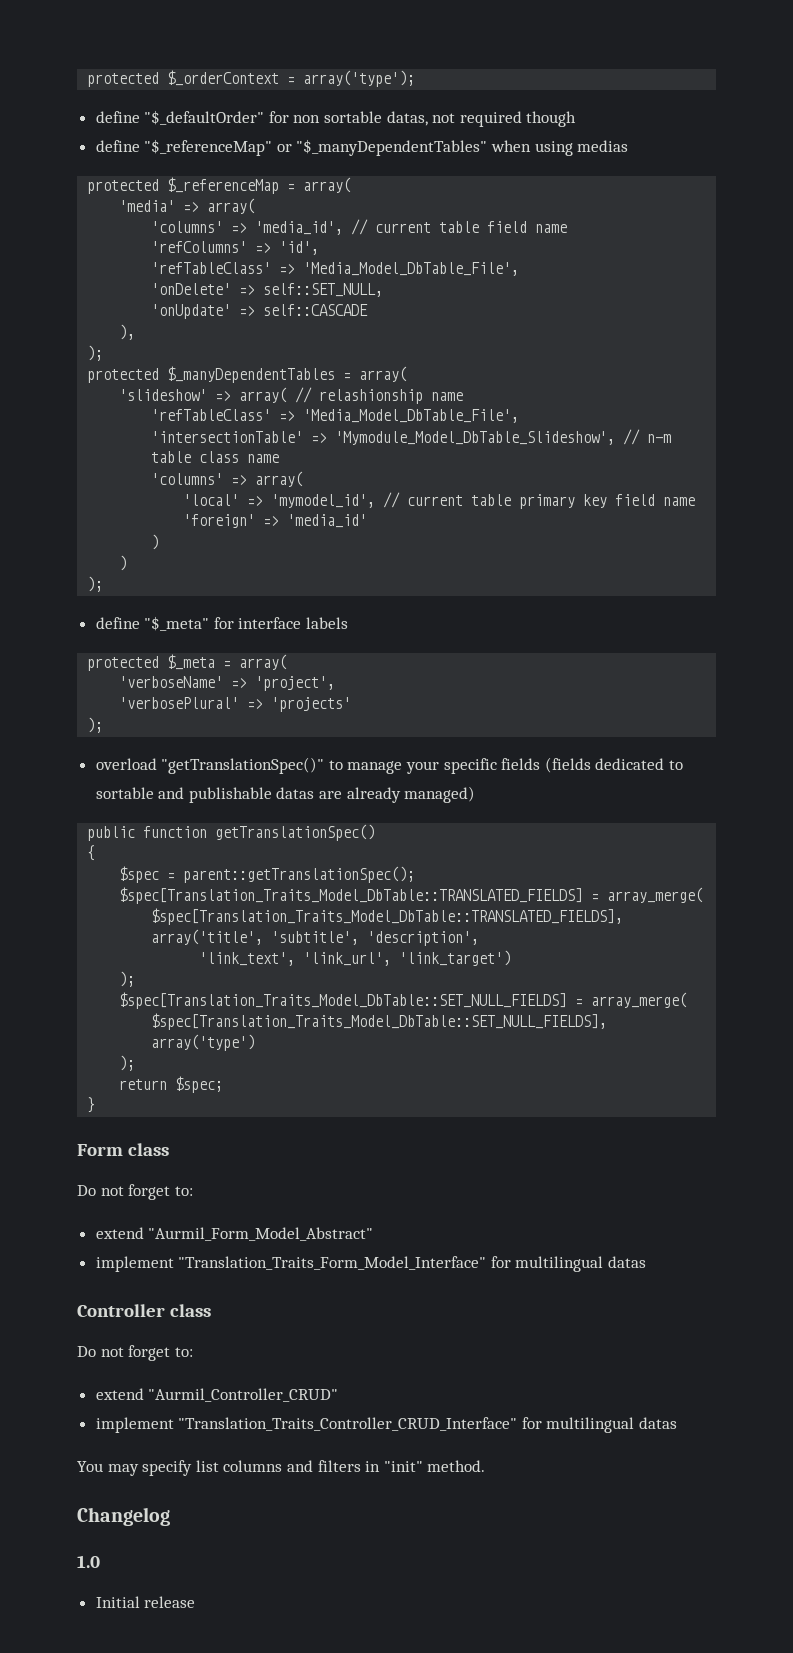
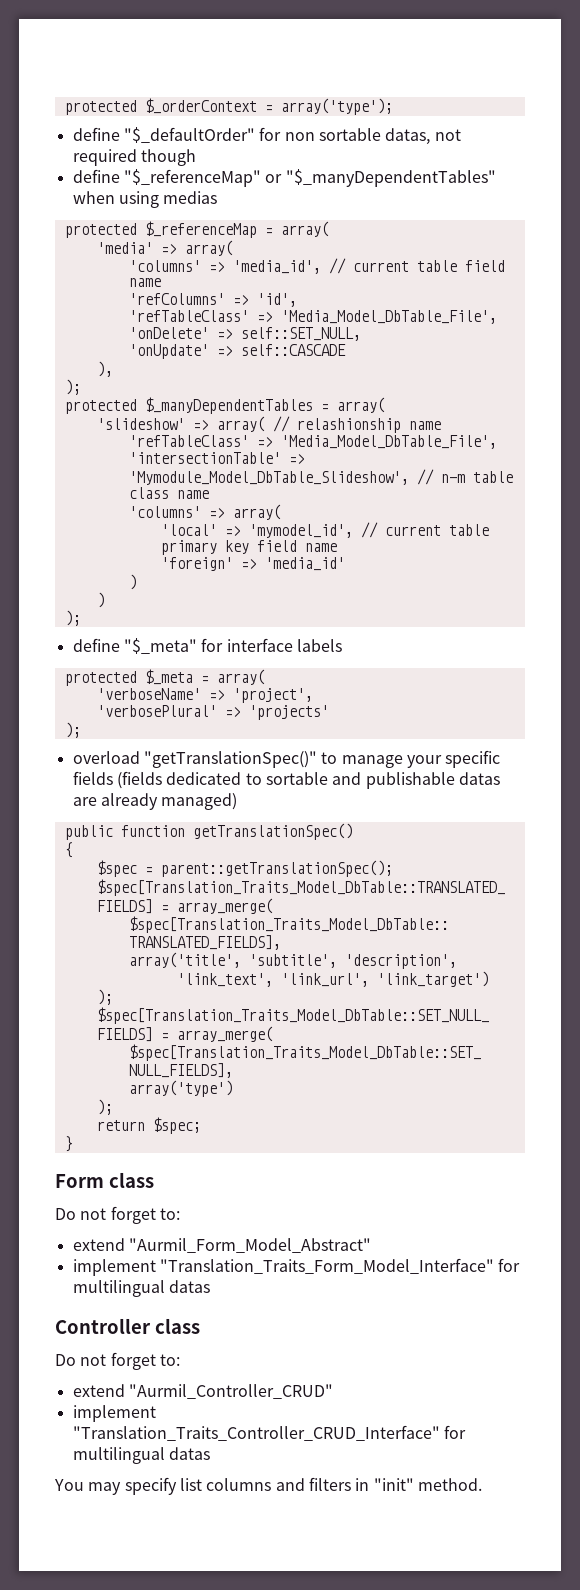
- Changelog
- 1.0
- Initial release

